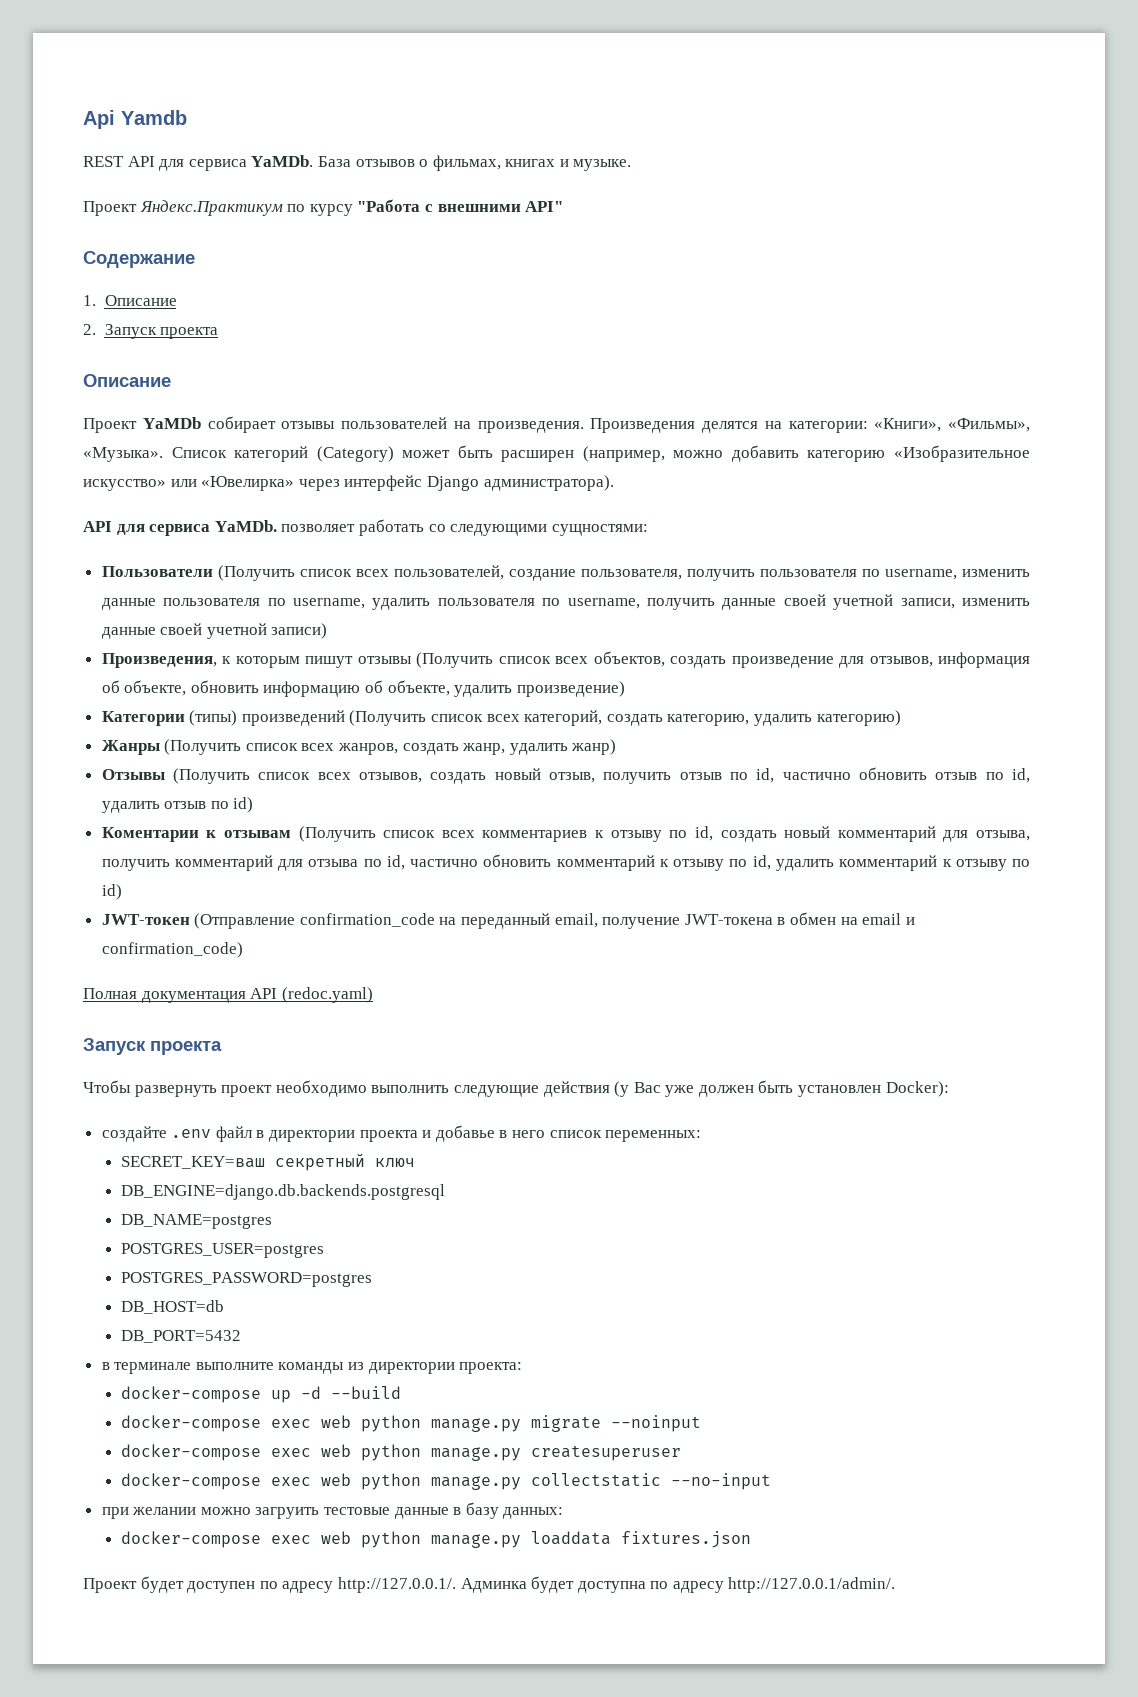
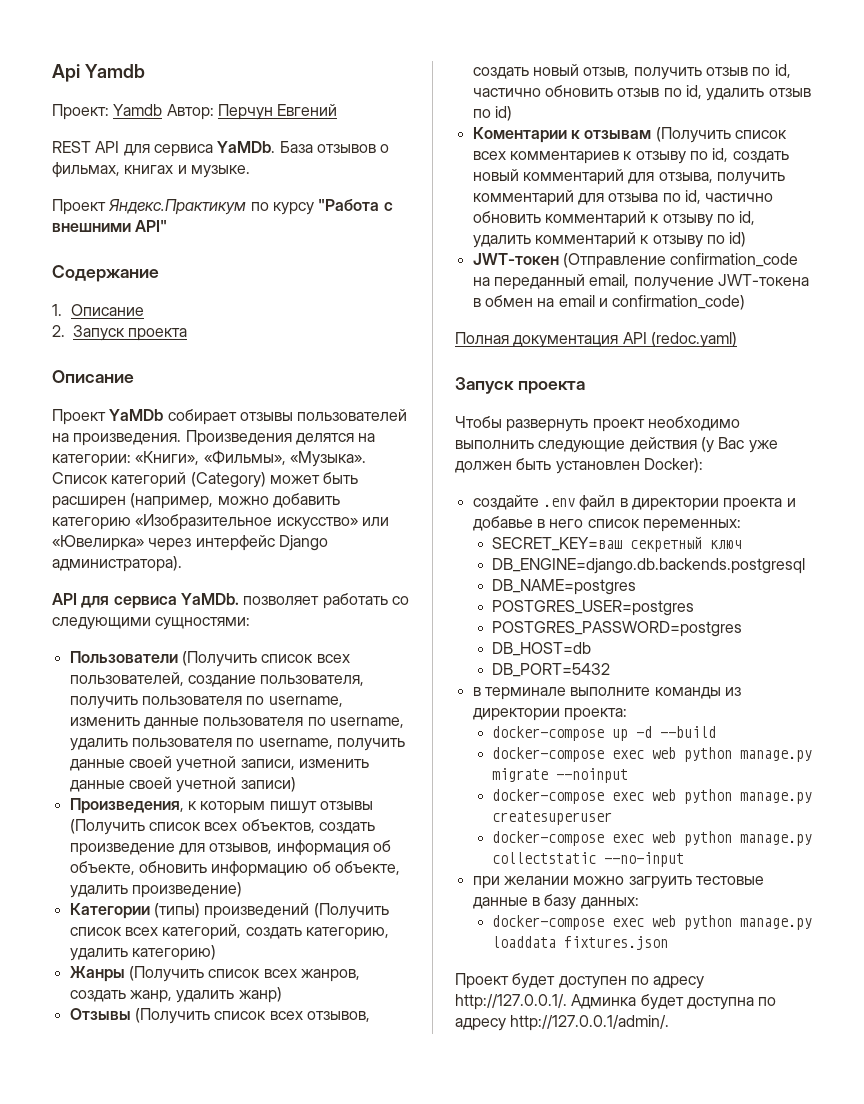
+ Проект: Yamdb Автор: Перчун Евгений

